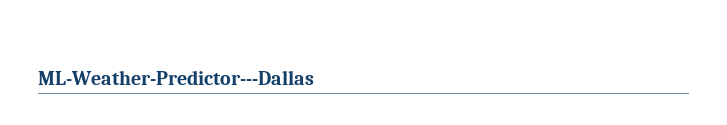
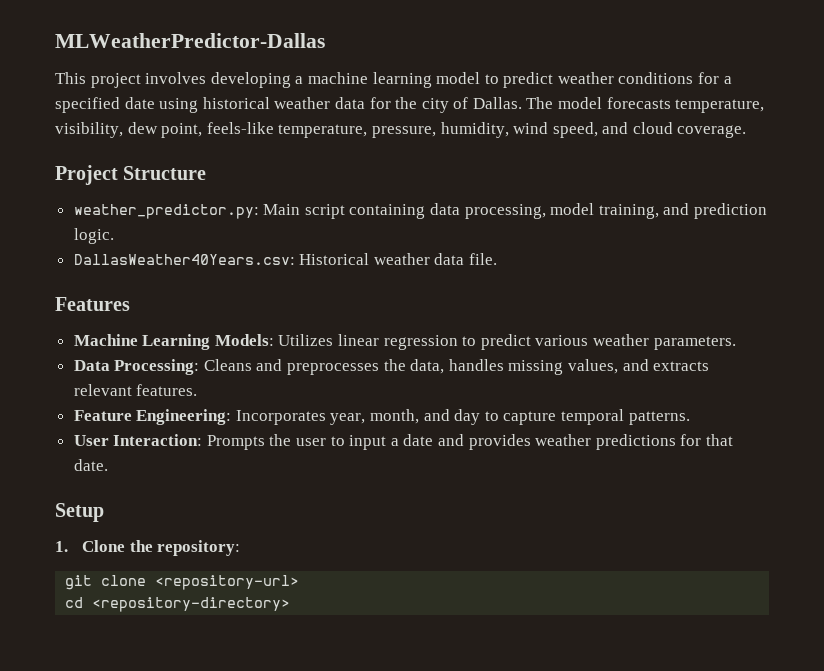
- ML-Weather-Predictor---Dallas
+ MLWeatherPredictor-Dallas
+ This project involves developing a machine learning model to predict weather conditions for a specified date using historical weather data for the city of Dallas. The model forecasts temperature, visibility, dew point, feels-like temperature, pressure, humidity, wind speed, and cloud coverage.
+ Project Structure
+ weather_predictor.py: Main script containing data processing, model training, and prediction logic.
+ DallasWeather40Years.csv: Historical weather data file.
+ Features
+ Machine Learning Models: Utilizes linear regression to predict various weather parameters.
+ Data Processing: Cleans and preprocesses the data, handles missing values, and extracts relevant features.
+ Feature Engineering: Incorporates year, month, and day to capture temporal patterns.
+ User Interaction: Prompts the user to input a date and provides weather predictions for that date.
+ Setup
+ 1. Clone the repository:
+ git clone <repository-url>
+ cd <repository-directory>

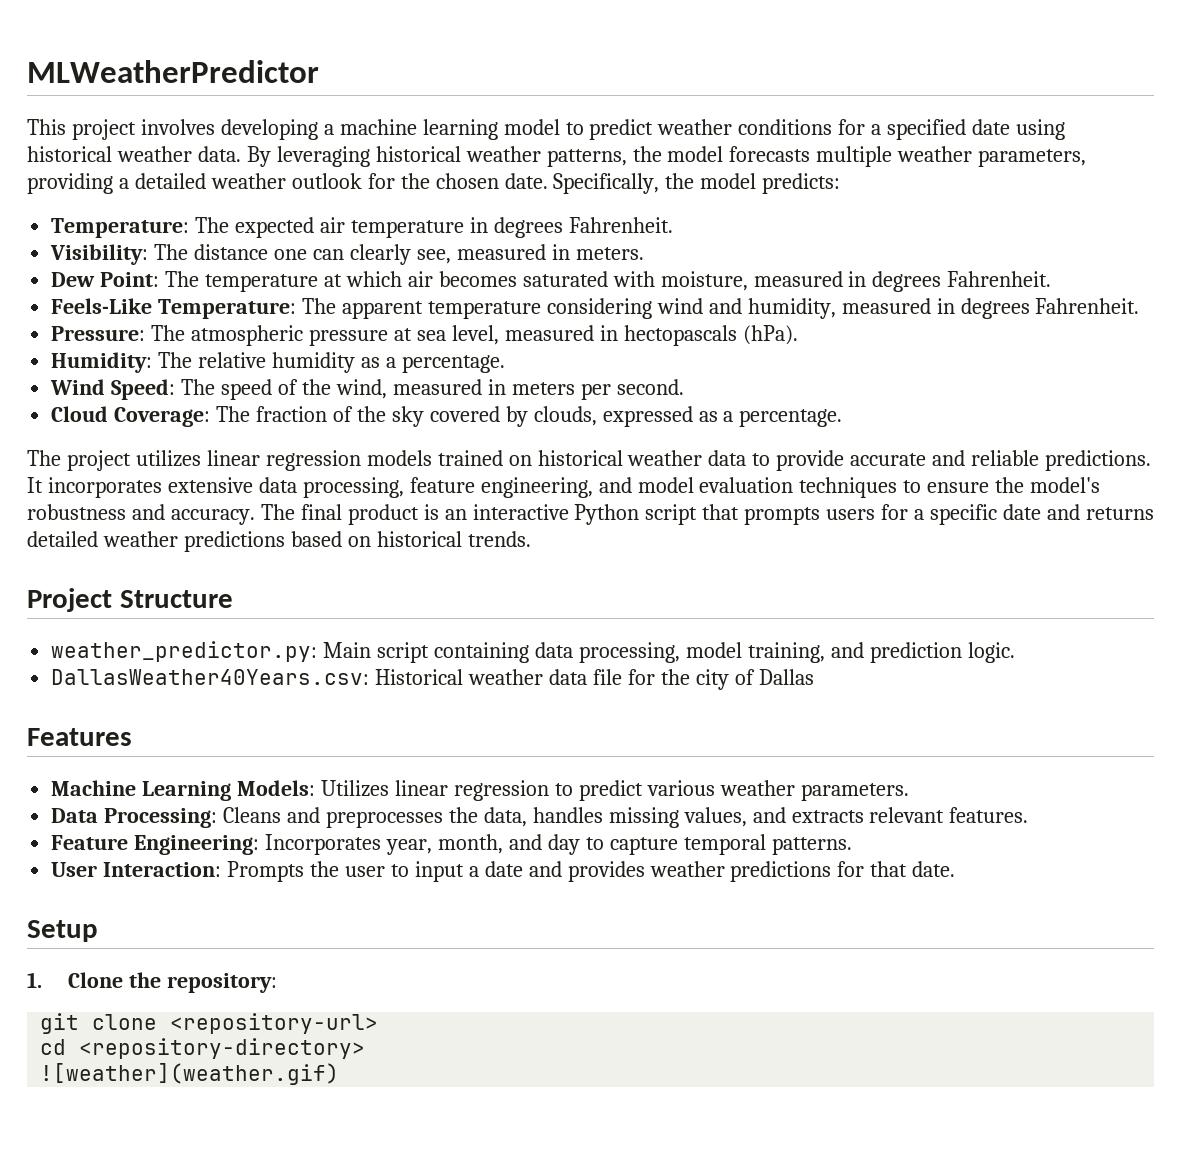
- MLWeatherPredictor-Dallas
+ MLWeatherPredictor
- This project involves developing a machine learning model to predict weather conditions for a specified date using historical weather data for the city of Dallas. The model forecasts temperature, visibility, dew point, feels-like temperature, pressure, humidity, wind speed, and cloud coverage.
+ This project involves developing a machine learning model to predict weather conditions for a specified date using historical weather data. By leveraging historical weather patterns, the model forecasts multiple weather parameters, providing a detailed weather outlook for the chosen date. Specifically, the model predicts:
+ Temperature: The expected air temperature in degrees Fahrenheit.
+ Visibility: The distance one can clearly see, measured in meters.
+ Dew Point: The temperature at which air becomes saturated with moisture, measured in degrees Fahrenheit.
+ Feels-Like Temperature: The apparent temperature considering wind and humidity, measured in degrees Fahrenheit.
+ Pressure: The atmospheric pressure at sea level, measured in hectopascals (hPa).
+ Humidity: The relative humidity as a percentage.
+ Wind Speed: The speed of the wind, measured in meters per second.
+ Cloud Coverage: The fraction of the sky covered by clouds, expressed as a percentage.
+ The project utilizes linear regression models trained on historical weather data to provide accurate and reliable predictions. It incorporates extensive data processing, feature engineering, and model evaluation techniques to ensure the model's robustness and accuracy. The final product is an interactive Python script that prompts users for a specific date and returns detailed weather predictions based on historical trends.
- DallasWeather40Years.csv: Historical weather data file.
+ DallasWeather40Years.csv: Historical weather data file for the city of Dallas
+ ![weather](weather.gif)

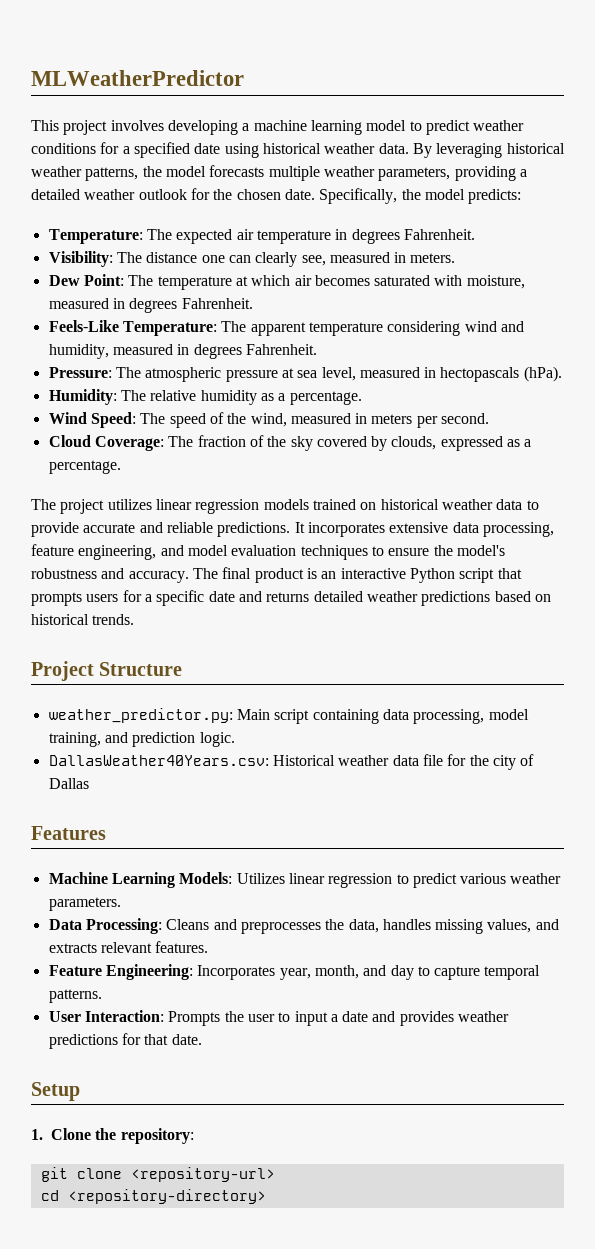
- ![weather](weather.gif)

